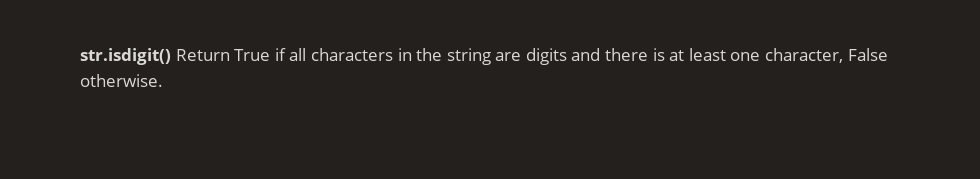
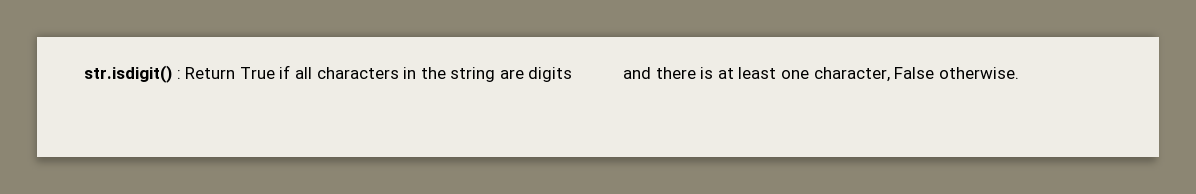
- str.isdigit() Return True if all characters in the string are digits and there is at least one character, False otherwise.
+ str.isdigit() : Return True if all characters in the string are digits and there is at least one character, False otherwise.

